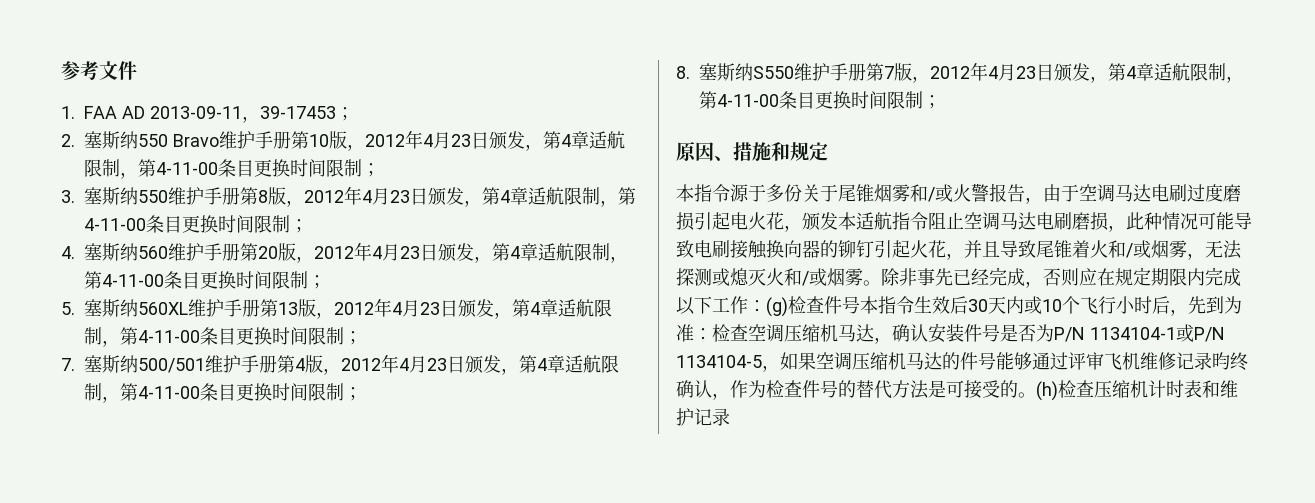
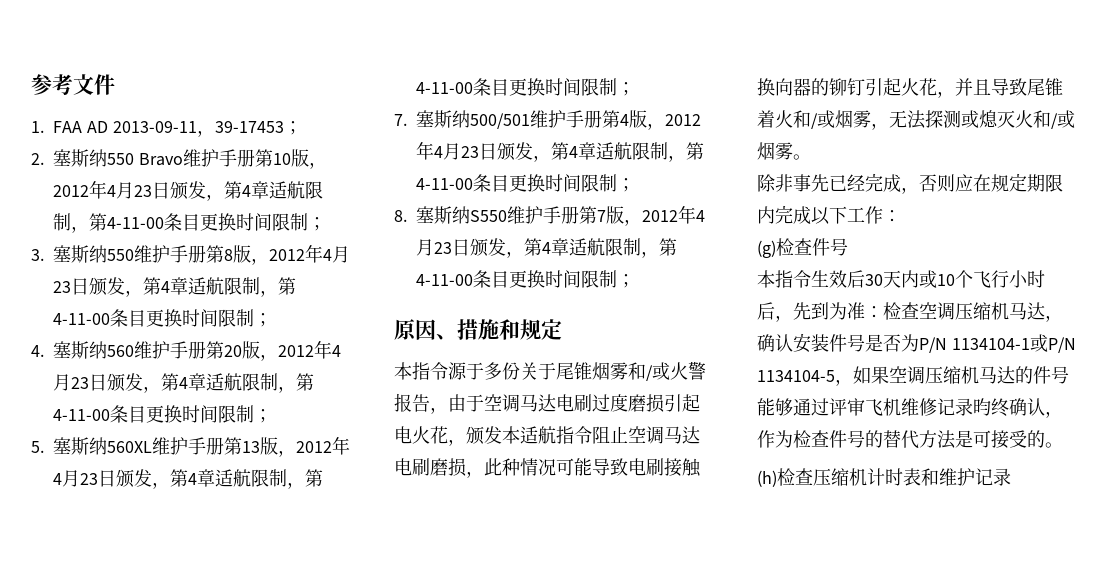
- 本指令源于多份关于尾锥烟雾和/或火警报告，由于空调马达电刷过度磨损引起电火花，颁发本适航指令阻止空调马达电刷磨损，此种情况可能导致电刷接触换向器的铆钉引起火花，并且导致尾锥着火和/或烟雾，无法探测或熄灭火和/或烟雾。除非事先已经完成，否则应在规定期限内完成以下工作：(g)检查件号本指令生效后30天内或10个飞行小时后，先到为准：
+ 本指令源于多份关于尾锥烟雾和/或火警报告，由于空调马达电刷过度磨损引起电火花，颁发本适航指令阻止空调马达电刷磨损，此种情况可能导致电刷接触换向器的铆钉引起火花，并且导致尾锥着火和/或烟雾，无法探测或熄灭火和/或烟雾。
+ 除非事先已经完成，否则应在规定期限内完成以下工作：
+ (g)检查件号
+ 本指令生效后30天内或10个飞行小时后，先到为准：
- 检查空调压缩机马达，确认安装件号是否为P/N 1134104-1或P/N 1134104-5，如果空调压缩机马达的件号能够通过评审飞机维修记录昀终确认，作为检查件号的替代方法是可接受的。(h)检查压缩机计时表和维护记录
+ 检查空调压缩机马达，确认安装件号是否为P/N 1134104-1或P/N 1134104-5，如果空调压缩机马达的件号能够通过评审飞机维修记录昀终确认，作为检查件号的替代方法是可接受的。
+ (h)检查压缩机计时表和维护记录

